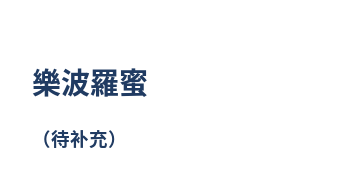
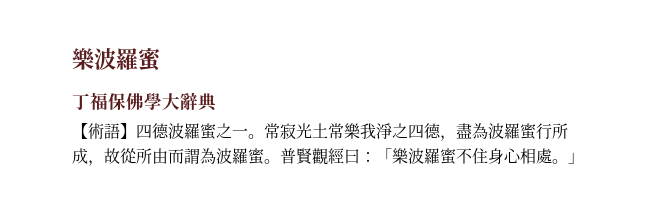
- （待补充）
+ 丁福保佛學大辭典
+ 【術語】四德波羅蜜之一。常寂光土常樂我淨之四德，盡為波羅蜜行所成，故從所由而謂為波羅蜜。普賢觀經曰：「樂波羅蜜不住身心相處。」

